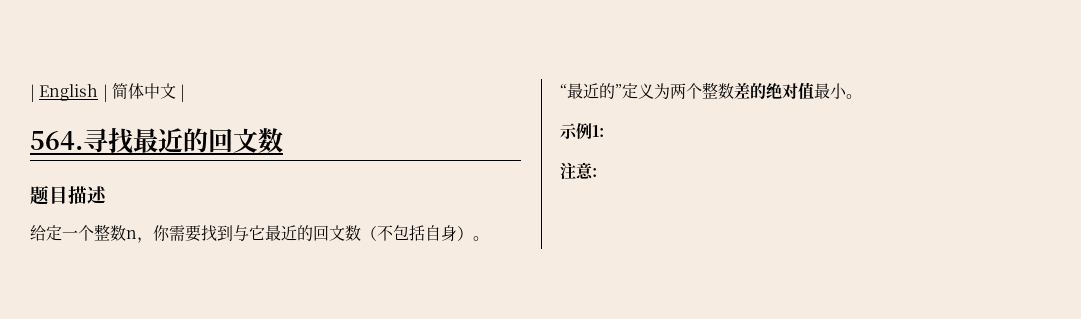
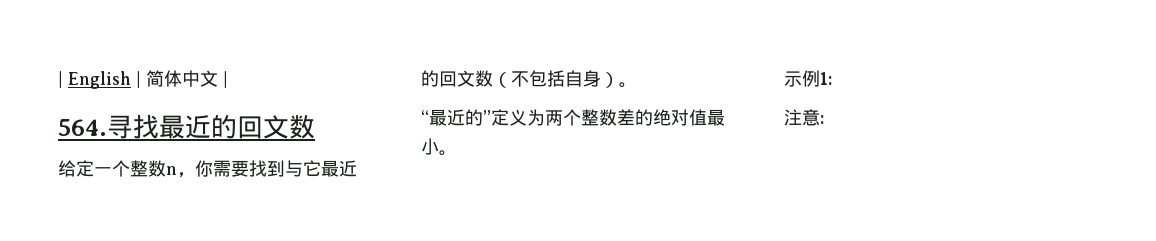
- 题目描述

